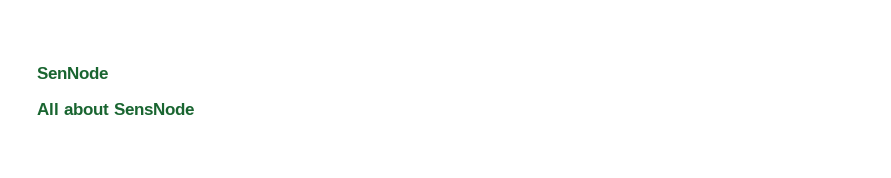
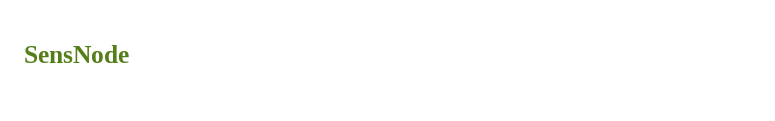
- SenNode
- All about SensNode
+ SensNode

